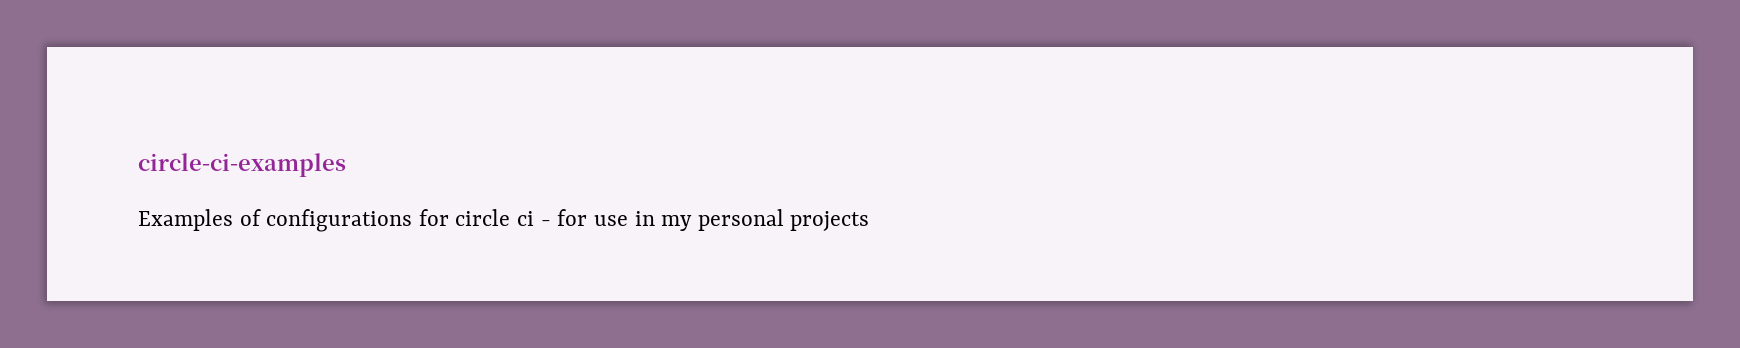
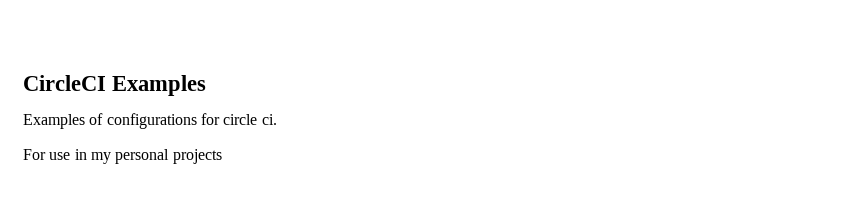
- circle-ci-examples
+ CircleCI Examples
- Examples of configurations for circle ci - for use in my personal projects
+ Examples of configurations for circle ci.
+ For use in my personal projects

